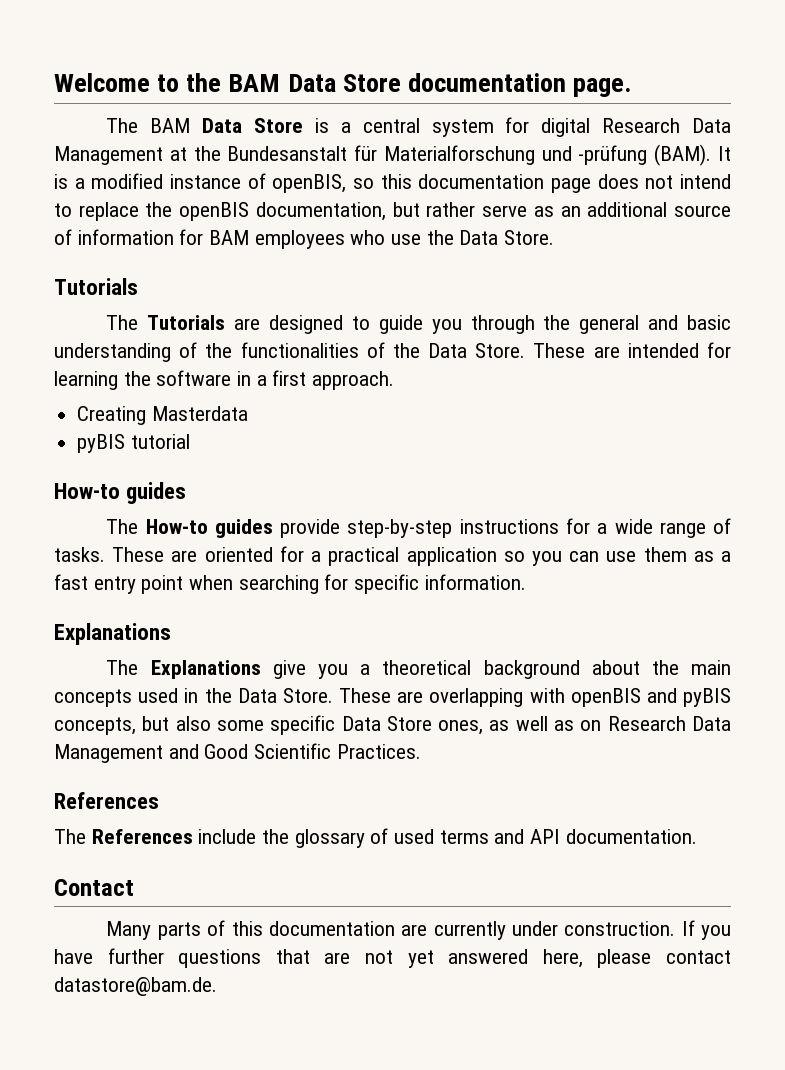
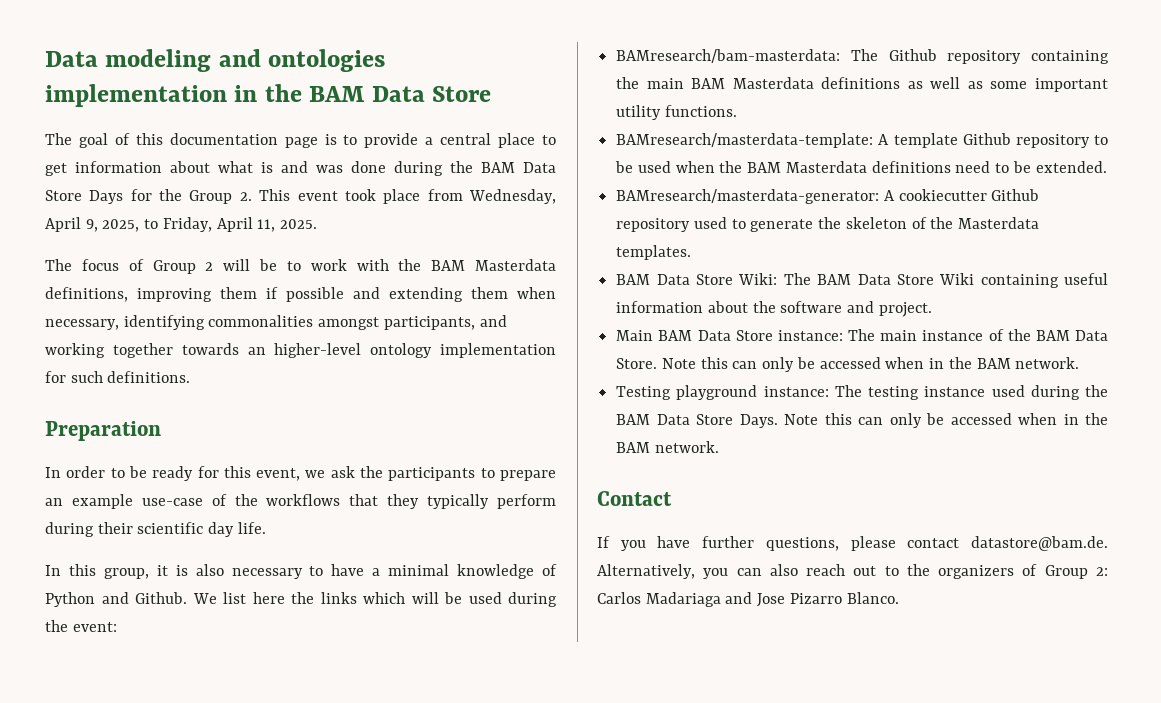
- Welcome to the BAM Data Store documentation page.
- The BAM Data Store is a central system for digital Research Data Management at the Bundesanstalt für Materialforschung und -prüfung (BAM). It is a modified instance of openBIS, so this documentation page does not intend to replace the openBIS documentation, but rather serve as an additional source of information for BAM employees who use the Data Store.
- Tutorials
- The Tutorials are designed to guide you through the general and basic understanding of the functionalities of the Data Store. These are intended for learning the software in a first approach.
- Creating Masterdata
- pyBIS tutorial
- How-to guides
- The How-to guides provide step-by-step instructions for a wide range of tasks. These are oriented for a practical application so you can use them as a fast entry point when searching for specific information.
- Explanations
- The Explanations give you a theoretical background about the main concepts used in the Data Store. These are overlapping with openBIS and pyBIS concepts, but also some specific Data Store ones, as well as on Research Data Management and Good Scientific Practices.
- References
- The References include the glossary of used terms and API documentation.
+ Data modeling and ontologies implementation in the BAM Data Store
+ The goal of this documentation page is to provide a central place to get information about what is and was done during the BAM Data Store Days for the Group 2. This event took place from Wednesday, April 9, 2025, to Friday, April 11, 2025.
+ The focus of Group 2 will be to work with the BAM Masterdata definitions, improving them if possible and extending them when necessary, identifying commonalities amongst participants, and working together towards an higher-level ontology implementation for such definitions.
+ Preparation
+ In order to be ready for this event, we ask the participants to prepare an example use-case of the workflows that they typically perform during their scientific day life.
+ In this group, it is also necessary to have a minimal knowledge of Python and Github. We list here the links which will be used during the event:
+ BAMresearch/bam-masterdata: The Github repository containing the main BAM Masterdata definitions as well as some important utility functions.
+ BAMresearch/masterdata-template: A template Github repository to be used when the BAM Masterdata definitions need to be extended.
+ BAMresearch/masterdata-generator: A cookiecutter Github repository used to generate the skeleton of the Masterdata templates.
+ BAM Data Store Wiki: The BAM Data Store Wiki containing useful information about the software and project.
+ Main BAM Data Store instance: The main instance of the BAM Data Store. Note this can only be accessed when in the BAM network.
+ Testing playground instance: The testing instance used during the BAM Data Store Days. Note this can only be accessed when in the BAM network.
  Contact
- Many parts of this documentation are currently under construction. If you have further questions that are not yet answered here, please contact datastore@bam.de.
+ If you have further questions, please contact datastore@bam.de. Alternatively, you can also reach out to the organizers of Group 2: Carlos Madariaga and Jose Pizarro Blanco.

